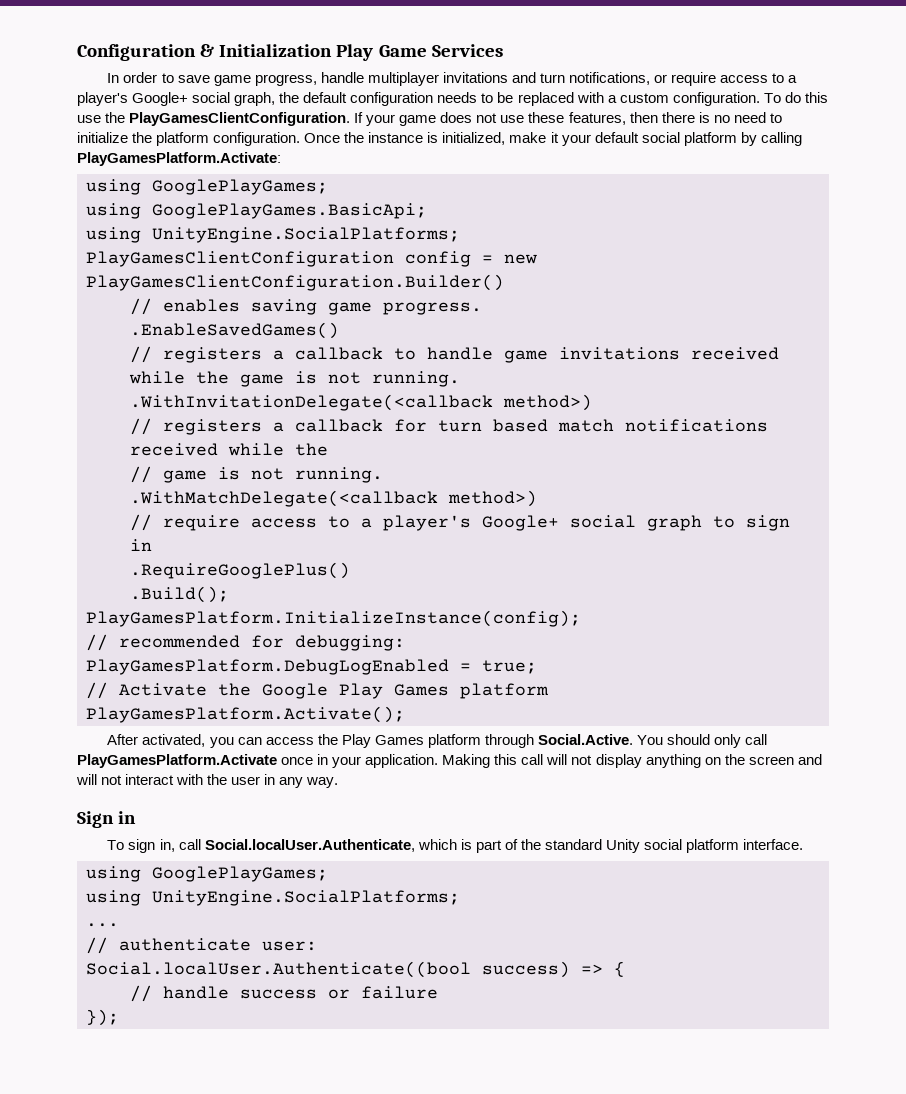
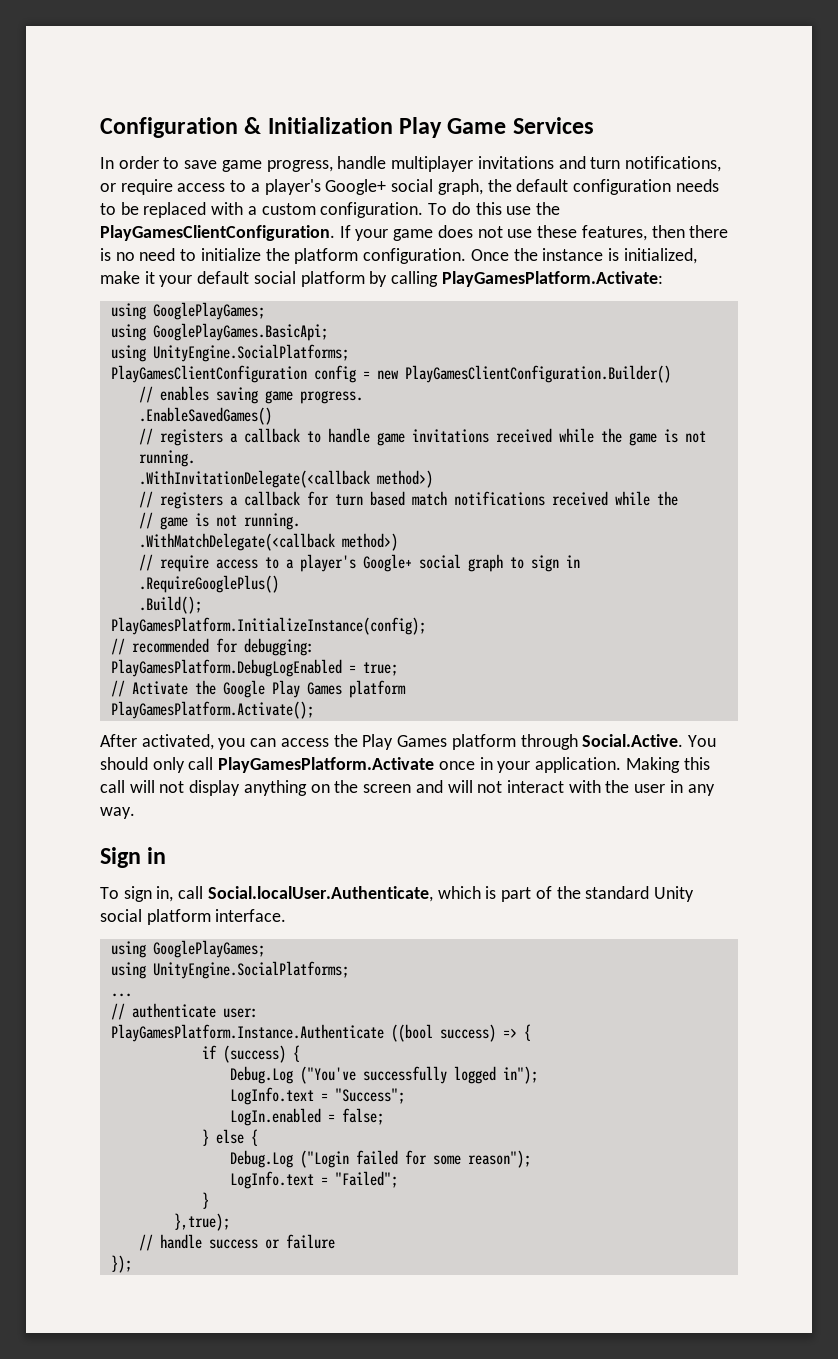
- Social.localUser.Authenticate((bool success) => {
+ PlayGamesPlatform.Instance.Authenticate ((bool success) => {
+ if (success) {
+ Debug.Log ("You've successfully logged in");
+ LogInfo.text = "Success";
+ LogIn.enabled = false;
+ } else {
+ Debug.Log ("Login failed for some reason");
+ LogInfo.text = "Failed";
+ }
+ },true);

